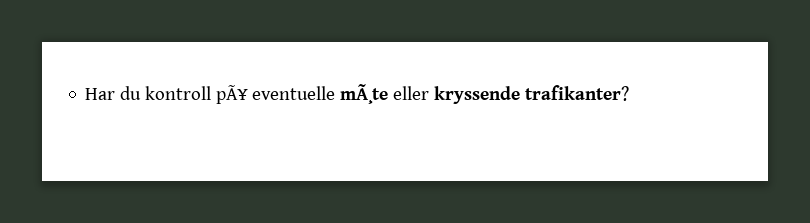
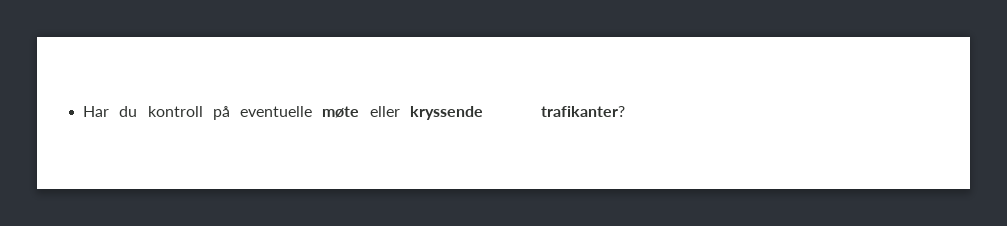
- Har du kontroll pÃ¥ eventuelle mÃ¸te eller kryssende trafikanter?
+ Har du kontroll på eventuelle møte eller kryssende trafikanter?

